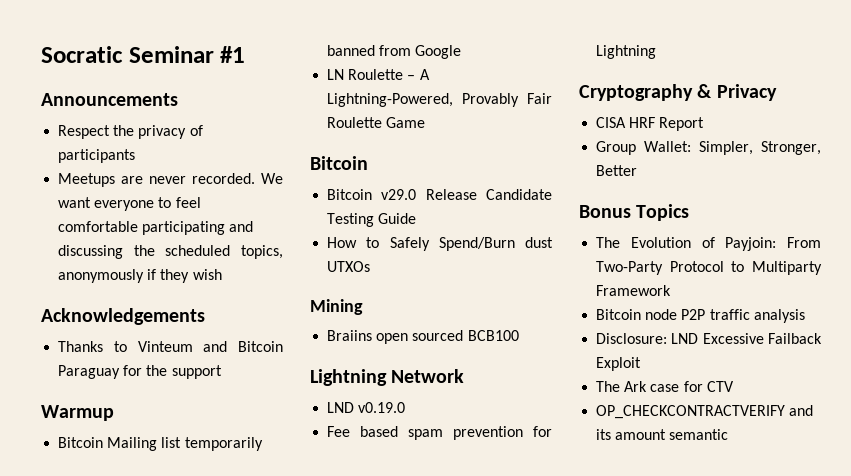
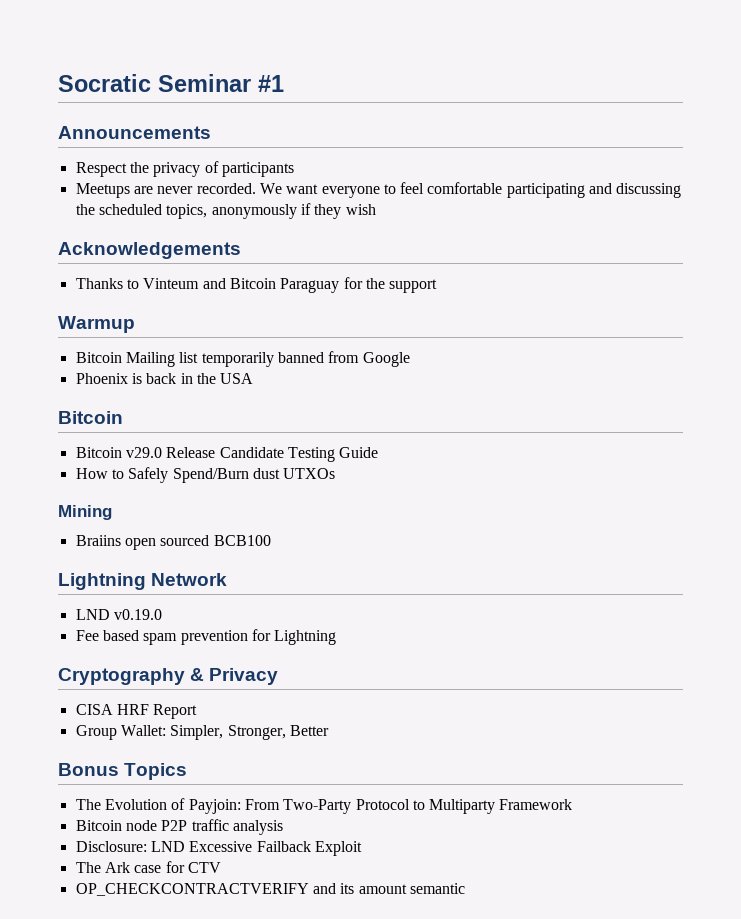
- LN Roulette – A Lightning-Powered, Provably Fair Roulette Game
+ Phoenix is back in the USA

